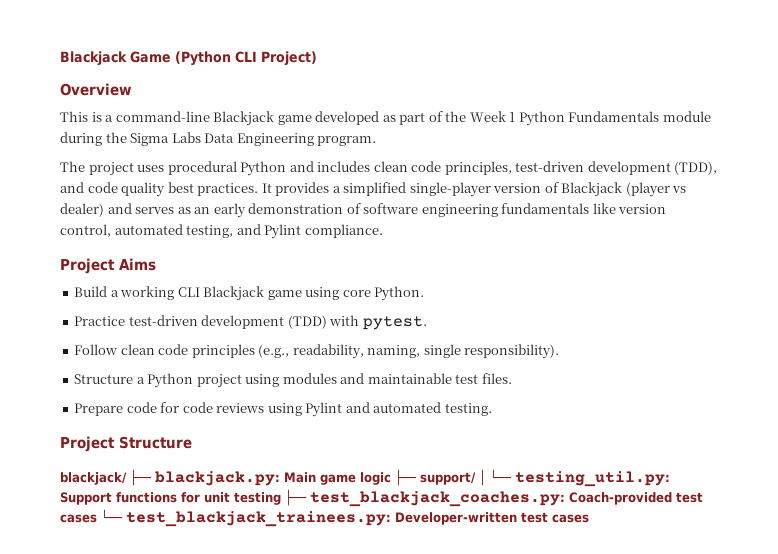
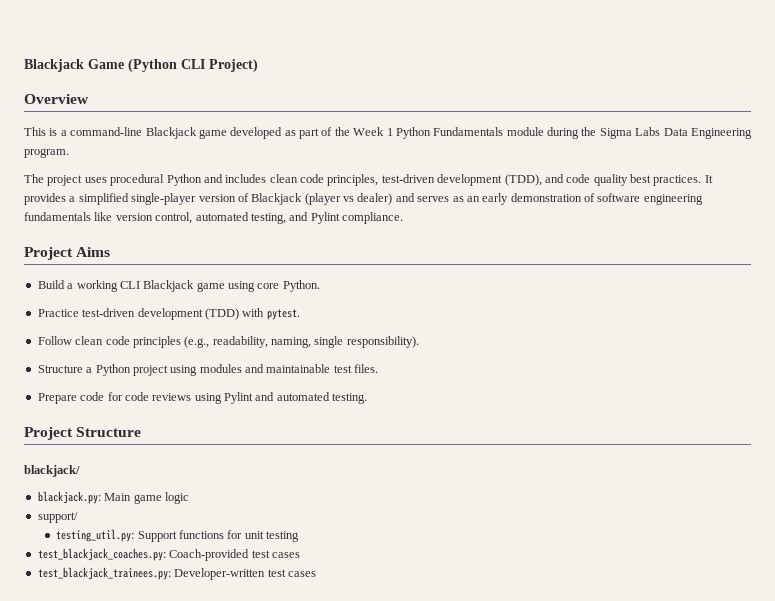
- blackjack/ ├── blackjack.py: Main game logic ├── support/ │ └── testing_util.py: Support functions for unit testing ├── test_blackjack_coaches.py: Coach-provided test cases └── test_blackjack_trainees.py: Developer-written test cases
+ blackjack/
+ blackjack.py: Main game logic
+ support/
+ testing_util.py: Support functions for unit testing
+ test_blackjack_coaches.py: Coach-provided test cases
+ test_blackjack_trainees.py: Developer-written test cases

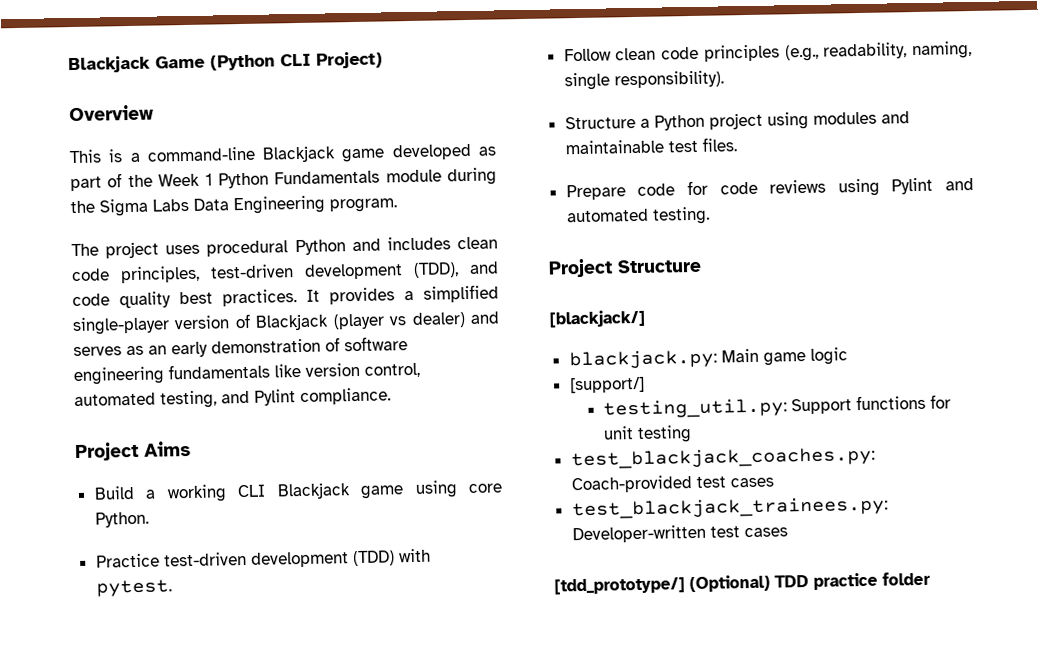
- blackjack/
+ [blackjack/]
- support/
+ [support/]
+ [tdd_prototype/] (Optional) TDD practice folder

